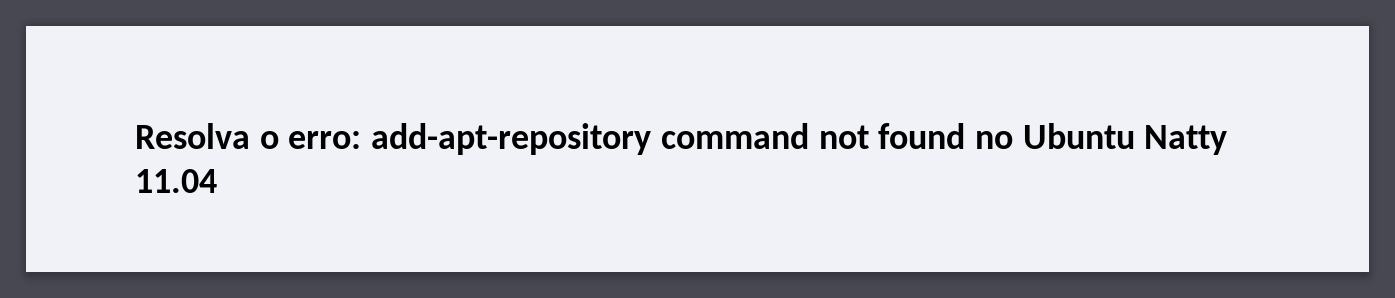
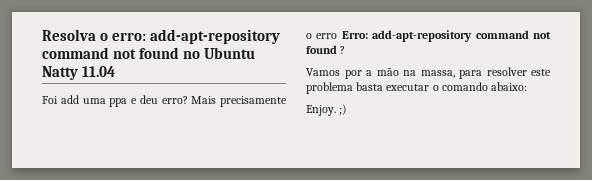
+ Foi add uma ppa e deu erro? Mais precisamente o erro Erro: add-apt-repository command not found ?
+ Vamos por a mão na massa, para resolver este problema basta executar o comando abaixo:
+ Enjoy. ;)

